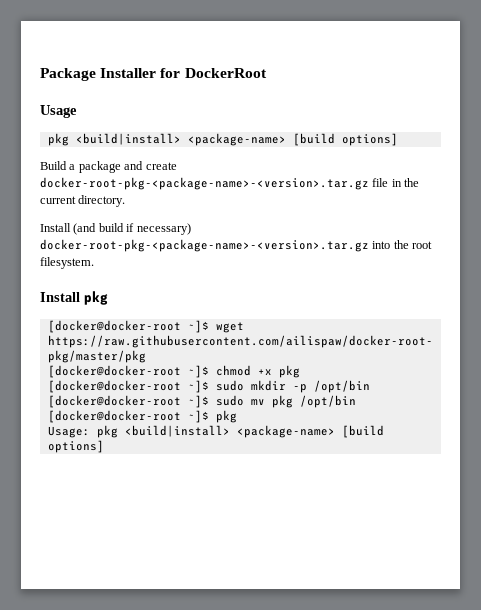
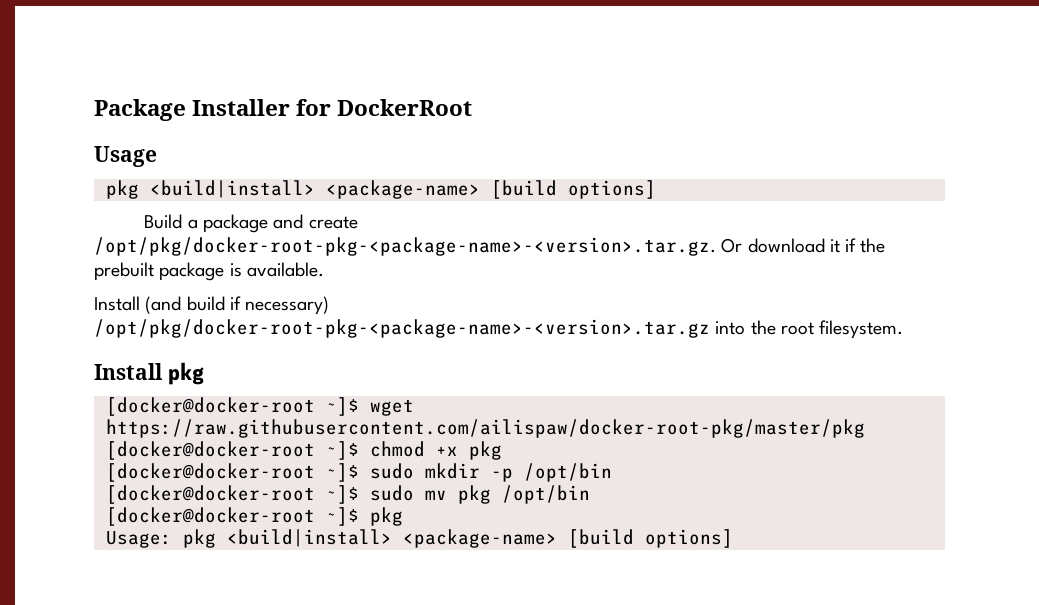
- Build a package and create docker-root-pkg-<package-name>-<version>.tar.gz file in the current directory.
+ Build a package and create /opt/pkg/docker-root-pkg-<package-name>-<version>.tar.gz. Or download it if the prebuilt package is available.
- Install (and build if necessary) docker-root-pkg-<package-name>-<version>.tar.gz into the root filesystem.
+ Install (and build if necessary) /opt/pkg/docker-root-pkg-<package-name>-<version>.tar.gz into the root filesystem.

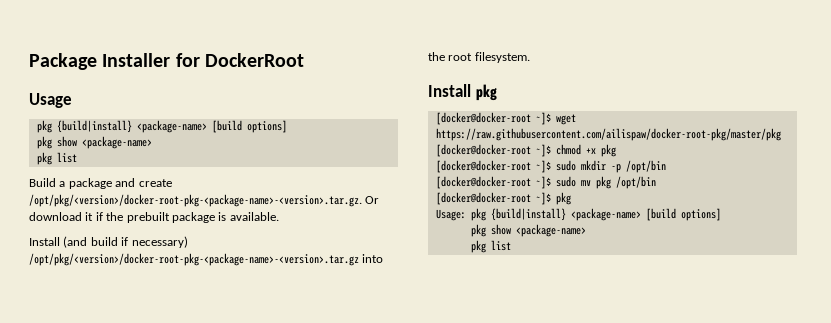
  Usage
- pkg <build|install> <package-name> [build options]
+ pkg {build|install} <package-name> [build options]
+ pkg show <package-name>
+ pkg list
- Build a package and create /opt/pkg/docker-root-pkg-<package-name>-<version>.tar.gz. Or download it if the prebuilt package is available.
+ Build a package and create /opt/pkg/<version>/docker-root-pkg-<package-name>-<version>.tar.gz. Or download it if the prebuilt package is available.
- Install (and build if necessary) /opt/pkg/docker-root-pkg-<package-name>-<version>.tar.gz into the root filesystem.
+ Install (and build if necessary) /opt/pkg/<version>/docker-root-pkg-<package-name>-<version>.tar.gz into the root filesystem.
- Usage: pkg <build|install> <package-name> [build options]
+ Usage: pkg {build|install} <package-name> [build options]
+ pkg show <package-name>
+ pkg list

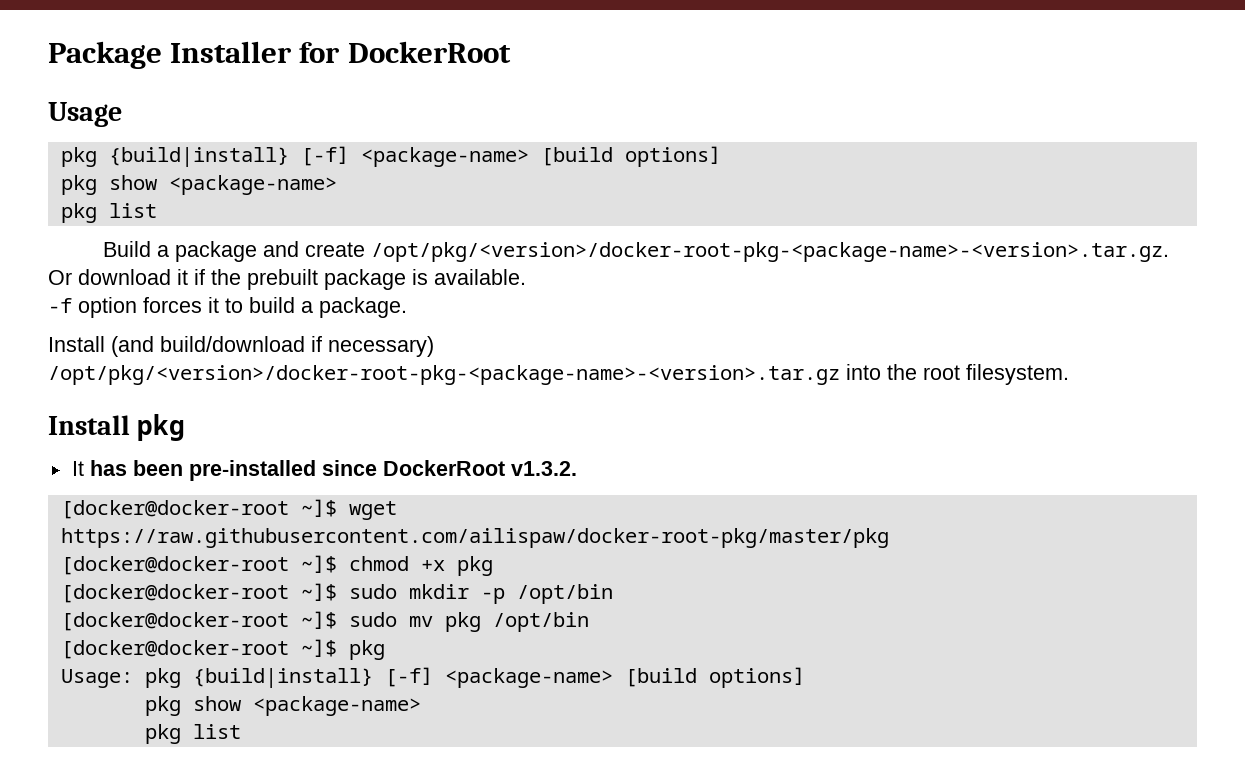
  Usage
- pkg {build|install} <package-name> [build options]
+ pkg {build|install} [-f] <package-name> [build options]
+ -f option forces it to build a package.
- Install (and build if necessary) /opt/pkg/<version>/docker-root-pkg-<package-name>-<version>.tar.gz into the root filesystem.
+ Install (and build/download if necessary) /opt/pkg/<version>/docker-root-pkg-<package-name>-<version>.tar.gz into the root filesystem.
+ It has been pre-installed since DockerRoot v1.3.2.
- Usage: pkg {build|install} <package-name> [build options]
+ Usage: pkg {build|install} [-f] <package-name> [build options]

